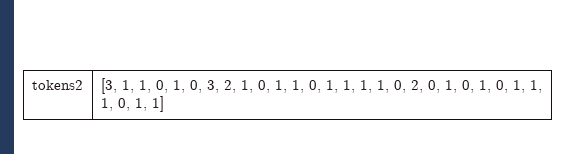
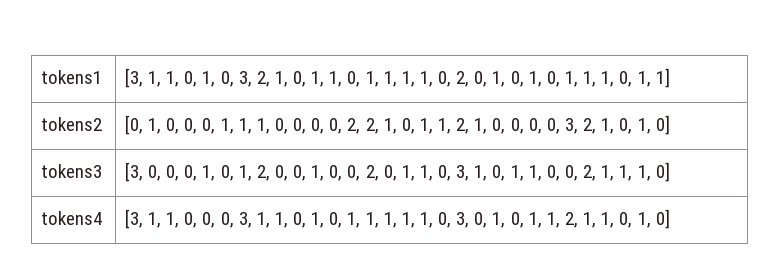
- tokens2 | [3, 1, 1, 0, 1, 0, 3, 2, 1, 0, 1, 1, 0, 1, 1, 1, 1, 0, 2, 0, 1, 0, 1, 0, 1, 1, 1, 0, 1, 1]
+ tokens1 | [3, 1, 1, 0, 1, 0, 3, 2, 1, 0, 1, 1, 0, 1, 1, 1, 1, 0, 2, 0, 1, 0, 1, 0, 1, 1, 1, 0, 1, 1]
+ tokens2 | [0, 1, 0, 0, 0, 1, 1, 1, 0, 0, 0, 0, 2, 2, 1, 0, 1, 1, 2, 1, 0, 0, 0, 0, 3, 2, 1, 0, 1, 0]
+ tokens3 | [3, 0, 0, 0, 1, 0, 1, 2, 0, 0, 1, 0, 0, 2, 0, 1, 1, 0, 3, 1, 0, 1, 1, 0, 0, 2, 1, 1, 1, 0]
+ tokens4 | [3, 1, 1, 0, 0, 0, 3, 1, 1, 0, 1, 0, 1, 1, 1, 1, 1, 0, 3, 0, 1, 0, 1, 1, 2, 1, 1, 0, 1, 0]

